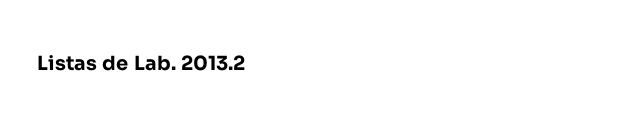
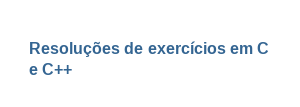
- Listas de Lab. 2013.2
+ Resoluções de exercícios em C e C++

